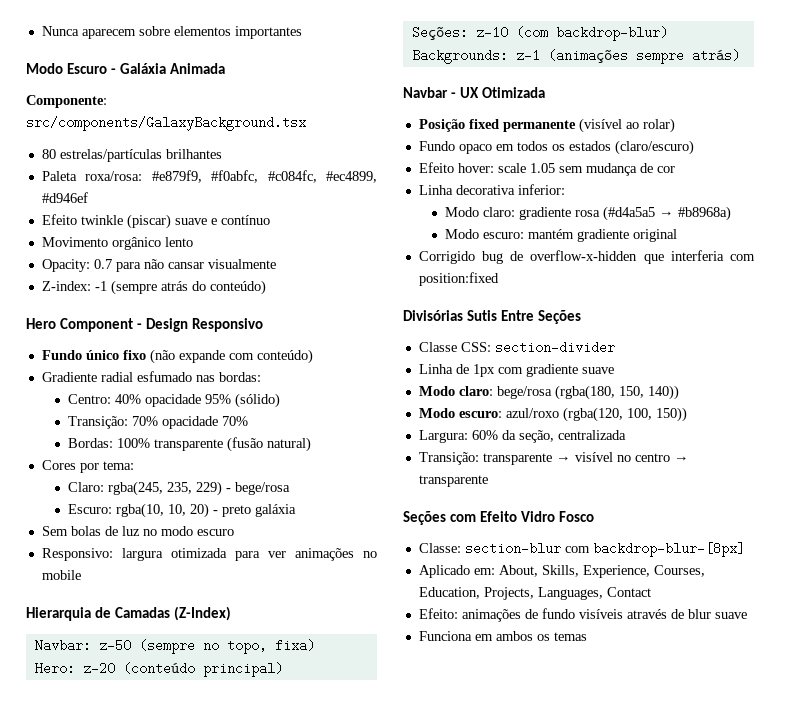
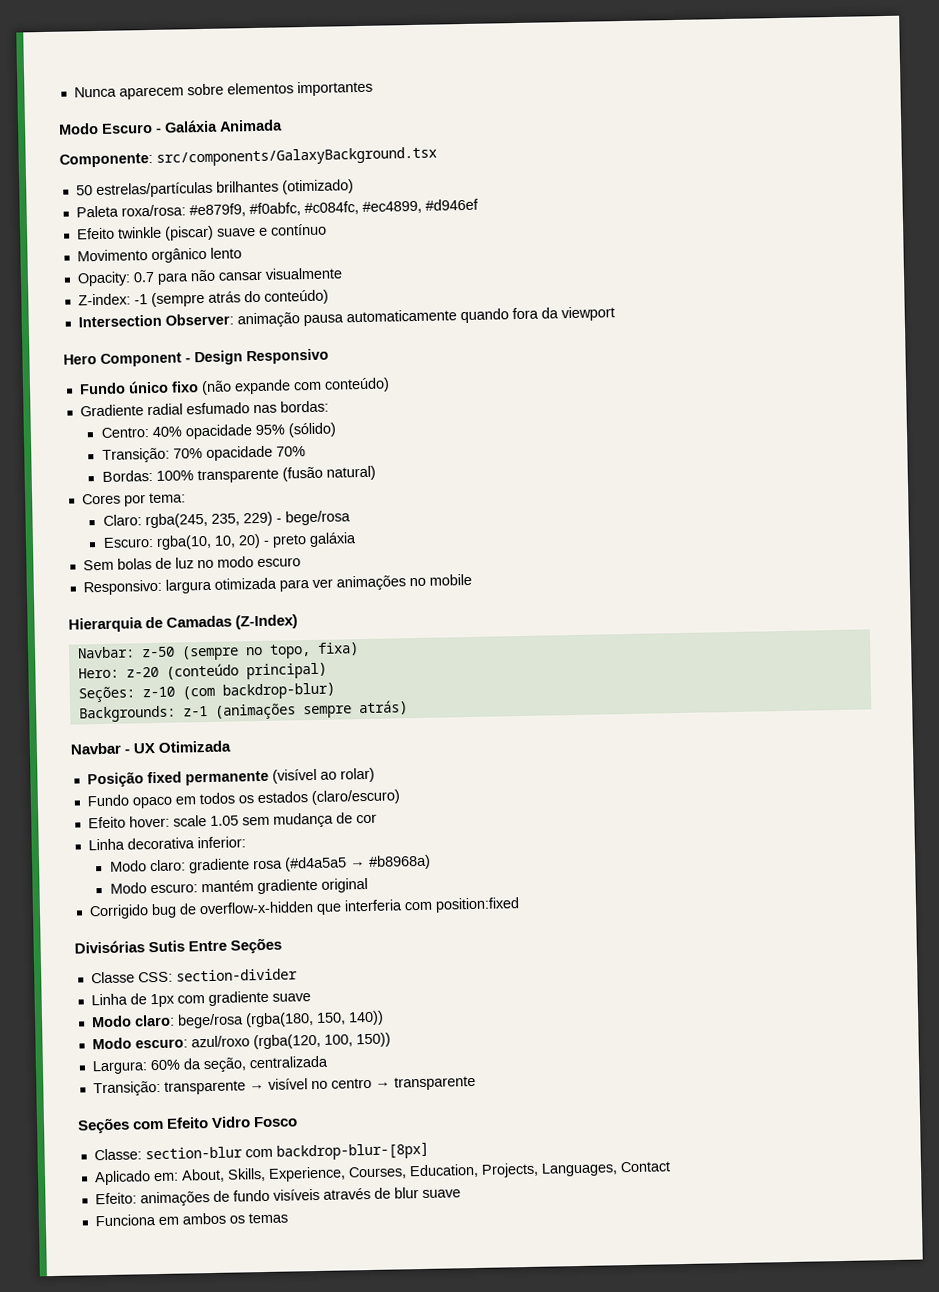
- 80 estrelas/partículas brilhantes
+ 50 estrelas/partículas brilhantes (otimizado)
+ Intersection Observer: animação pausa automaticamente quando fora da viewport

